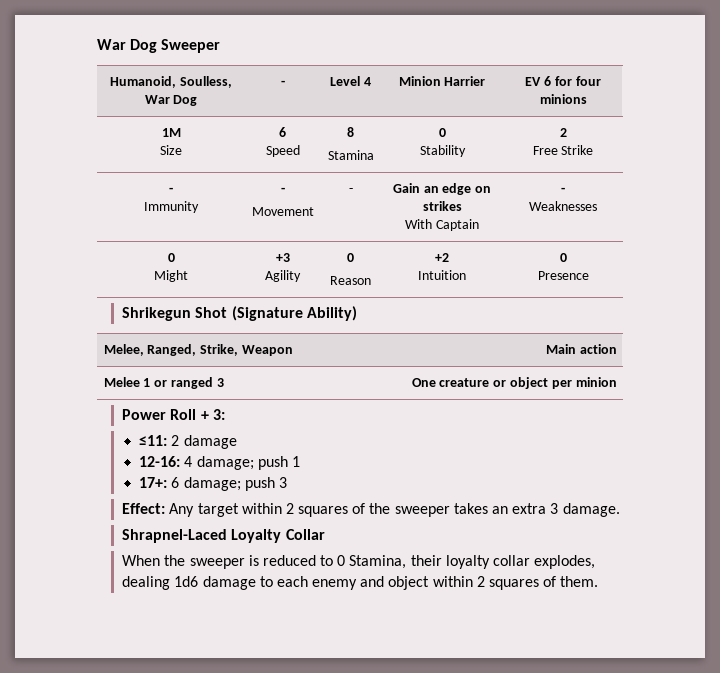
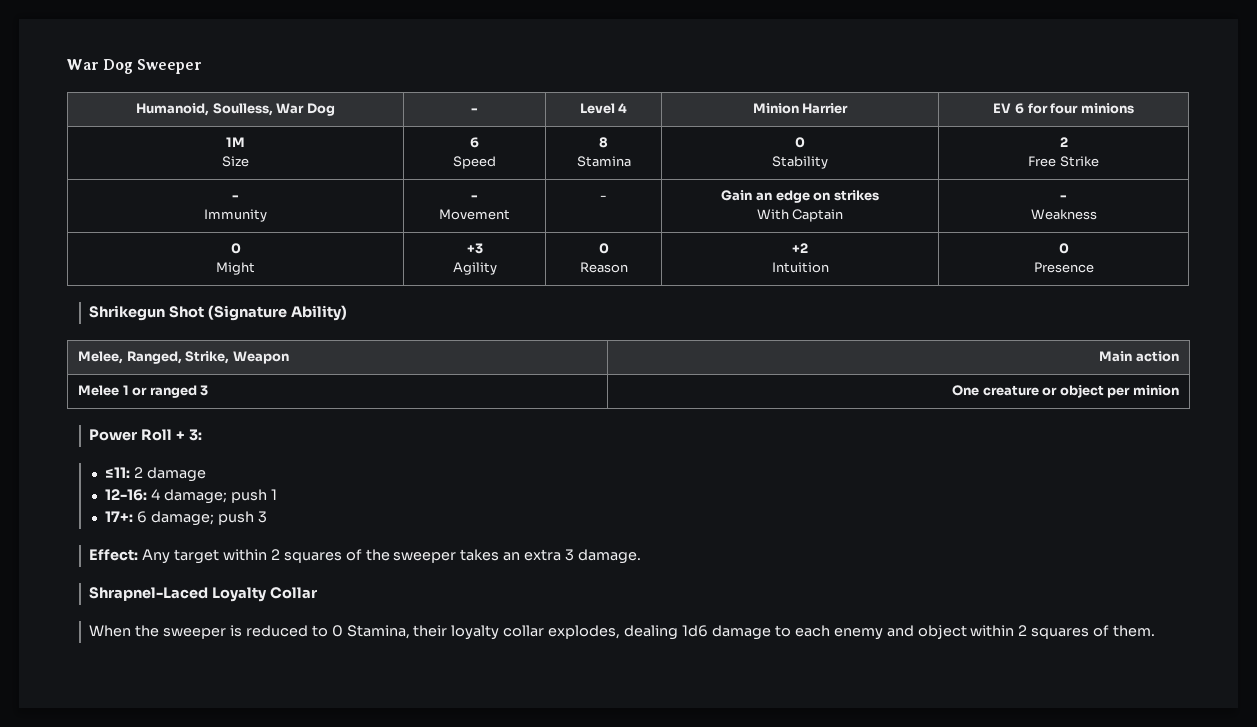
  1M
  Size | 6
  Speed | 8
  Stamina | 0
  Stability | 2
  Free Strike
  -
  Immunity | -
  Movement | - | Gain an edge on strikes
  With Captain | -
- Weaknesses
+ Weakness

